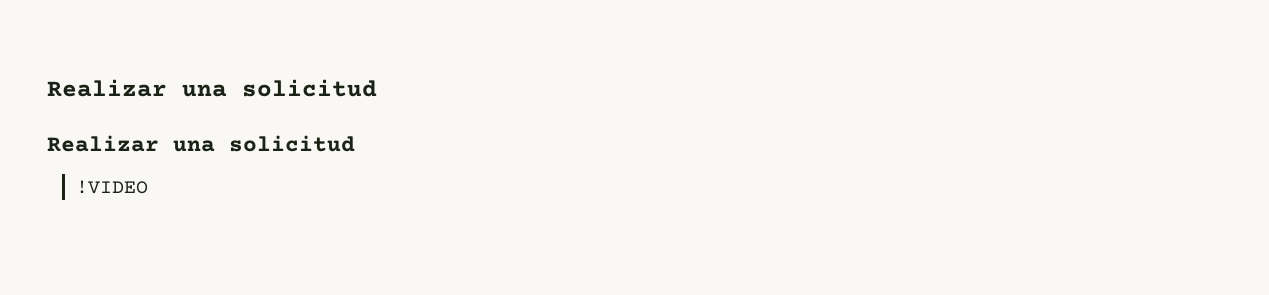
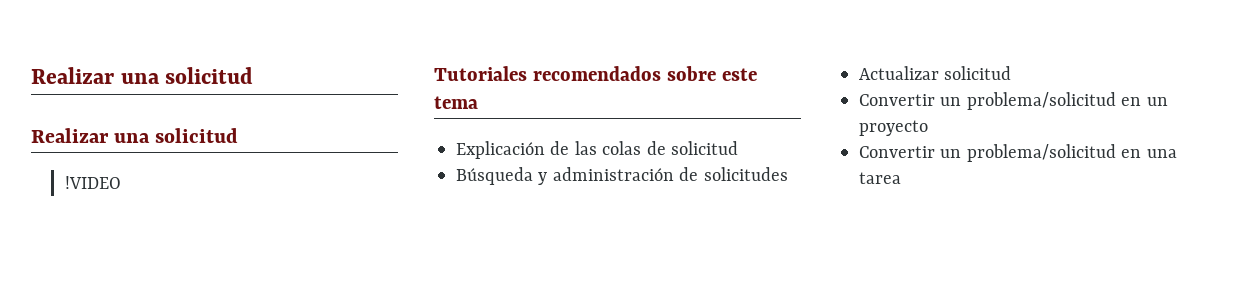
+ Tutoriales recomendados sobre este tema
+ Explicación de las colas de solicitud
+ Búsqueda y administración de solicitudes
+ Actualizar solicitud
+ Convertir un problema/solicitud en un proyecto
+ Convertir un problema/solicitud en una tarea

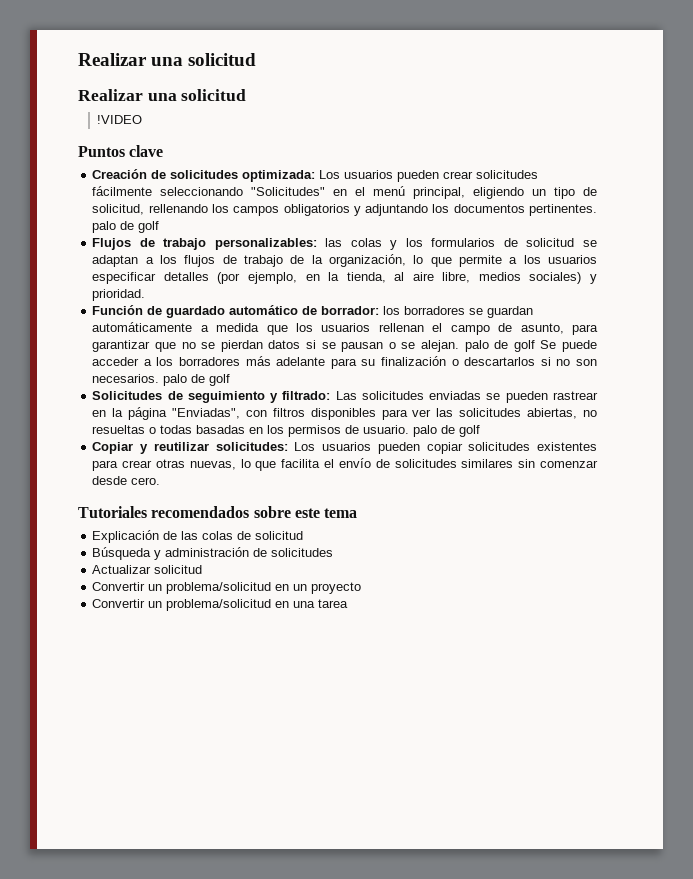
+ Puntos clave
+ Creación de solicitudes optimizada: Los usuarios pueden crear solicitudes fácilmente seleccionando "Solicitudes" en el menú principal, eligiendo un tipo de solicitud, rellenando los campos obligatorios y adjuntando los documentos pertinentes. palo de golf
+ Flujos de trabajo personalizables: las colas y los formularios de solicitud se adaptan a los flujos de trabajo de la organización, lo que permite a los usuarios especificar detalles (por ejemplo, en la tienda, al aire libre, medios sociales) y prioridad.
+ Función de guardado automático de borrador: los borradores se guardan automáticamente a medida que los usuarios rellenan el campo de asunto, para garantizar que no se pierdan datos si se pausan o se alejan. palo de golf Se puede acceder a los borradores más adelante para su finalización o descartarlos si no son necesarios. palo de golf
+ Solicitudes de seguimiento y filtrado: Las solicitudes enviadas se pueden rastrear en la página "Enviadas", con filtros disponibles para ver las solicitudes abiertas, no resueltas o todas basadas en los permisos de usuario. palo de golf
+ Copiar y reutilizar solicitudes: Los usuarios pueden copiar solicitudes existentes para crear otras nuevas, lo que facilita el envío de solicitudes similares sin comenzar desde cero.

